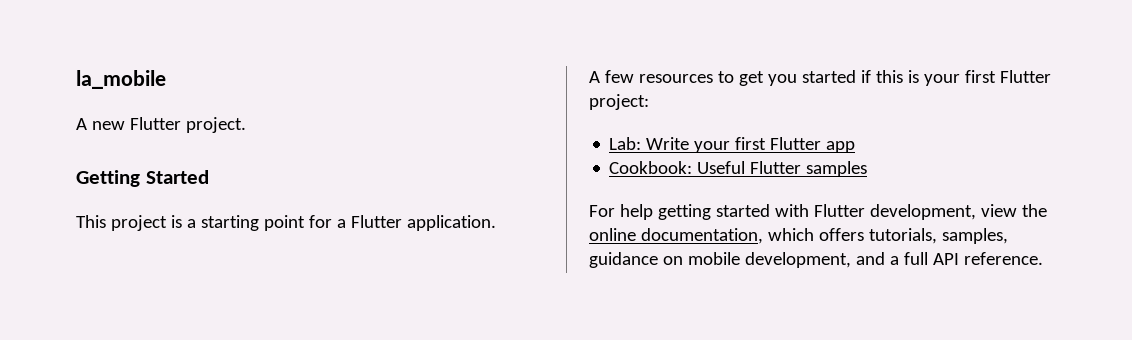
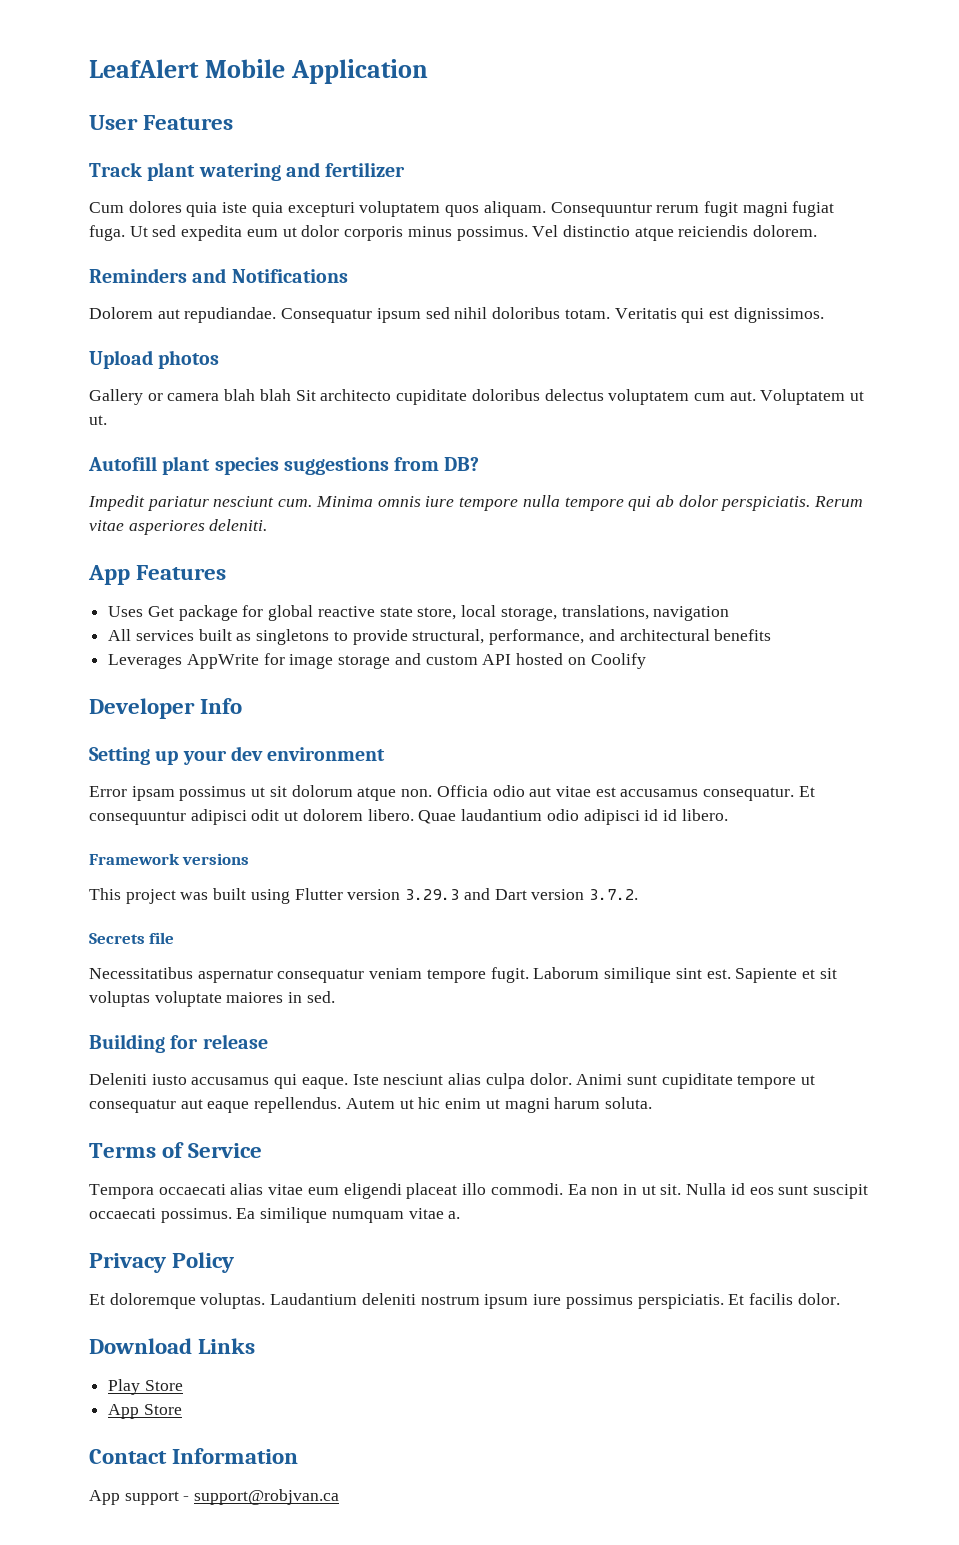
- la_mobile
- A new Flutter project.
- Getting Started
- This project is a starting point for a Flutter application.
- A few resources to get you started if this is your first Flutter project:
- Lab: Write your first Flutter app
- Cookbook: Useful Flutter samples
- For help getting started with Flutter development, view the online documentation, which offers tutorials, samples, guidance on mobile development, and a full API reference.
+ LeafAlert Mobile Application
+ User Features
+ Track plant watering and fertilizer
+ Cum dolores quia iste quia excepturi voluptatem quos aliquam. Consequuntur rerum fugit magni fugiat fuga. Ut sed expedita eum ut dolor corporis minus possimus. Vel distinctio atque reiciendis dolorem.
+ Reminders and Notifications
+ Dolorem aut repudiandae. Consequatur ipsum sed nihil doloribus totam. Veritatis qui est dignissimos.
+ Upload photos
+ Gallery or camera blah blah Sit architecto cupiditate doloribus delectus voluptatem cum aut. Voluptatem ut ut.
+ Autofill plant species suggestions from DB?
+ Impedit pariatur nesciunt cum. Minima omnis iure tempore nulla tempore qui ab dolor perspiciatis. Rerum vitae asperiores deleniti.
+ App Features
+ Uses Get package for global reactive state store, local storage, translations, navigation
+ All services built as singletons to provide structural, performance, and architectural benefits
+ Leverages AppWrite for image storage and custom API hosted on Coolify
+ Developer Info
+ Setting up your dev environment
+ Error ipsam possimus ut sit dolorum atque non. Officia odio aut vitae est accusamus consequatur. Et consequuntur adipisci odit ut dolorem libero. Quae laudantium odio adipisci id id libero.
+ Framework versions
+ This project was built using Flutter version 3.29.3 and Dart version 3.7.2.
+ Secrets file
+ Necessitatibus aspernatur consequatur veniam tempore fugit. Laborum similique sint est. Sapiente et sit voluptas voluptate maiores in sed.
+ Building for release
+ Deleniti iusto accusamus qui eaque. Iste nesciunt alias culpa dolor. Animi sunt cupiditate tempore ut consequatur aut eaque repellendus. Autem ut hic enim ut magni harum soluta.
+ Terms of Service
+ Tempora occaecati alias vitae eum eligendi placeat illo commodi. Ea non in ut sit. Nulla id eos sunt suscipit occaecati possimus. Ea similique numquam vitae a.
+ Privacy Policy
+ Et doloremque voluptas. Laudantium deleniti nostrum ipsum iure possimus perspiciatis. Et facilis dolor.
+ Download Links
+ Play Store
+ App Store
+ Contact Information
+ App support - support@robjvan.ca

